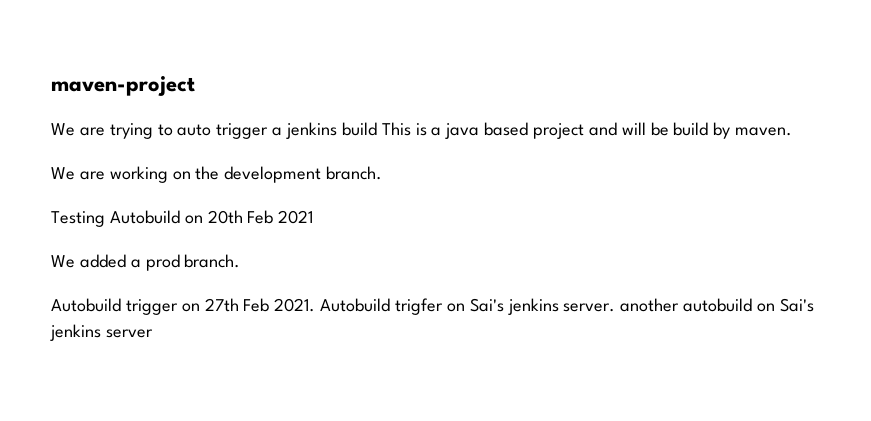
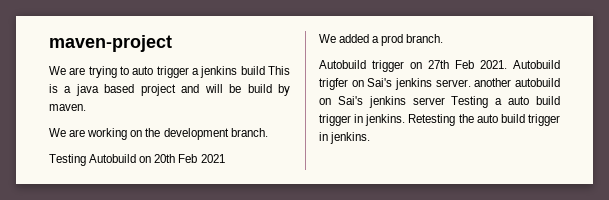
- Autobuild trigfer on Sai's jenkins server. another autobuild on Sai's jenkins server
+ Autobuild trigfer on Sai's jenkins server. another autobuild on Sai's jenkins server Testing a auto build trigger in jenkins. Retesting the auto build trigger in jenkins.

